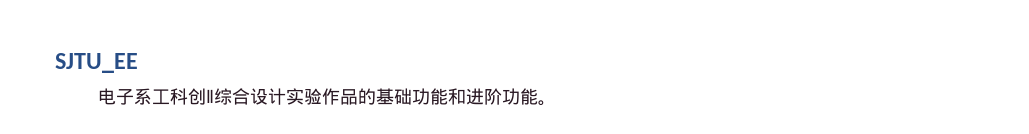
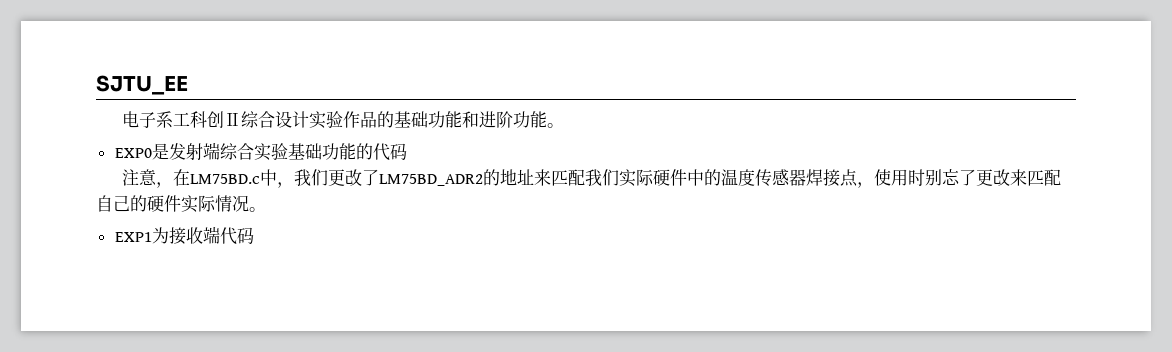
+ EXP0是发射端综合实验基础功能的代码
+ 注意，在LM75BD.c中，我们更改了LM75BD_ADR2的地址来匹配我们实际硬件中的温度传感器焊接点，使用时别忘了更改来匹配自己的硬件实际情况。
+ EXP1为接收端代码

